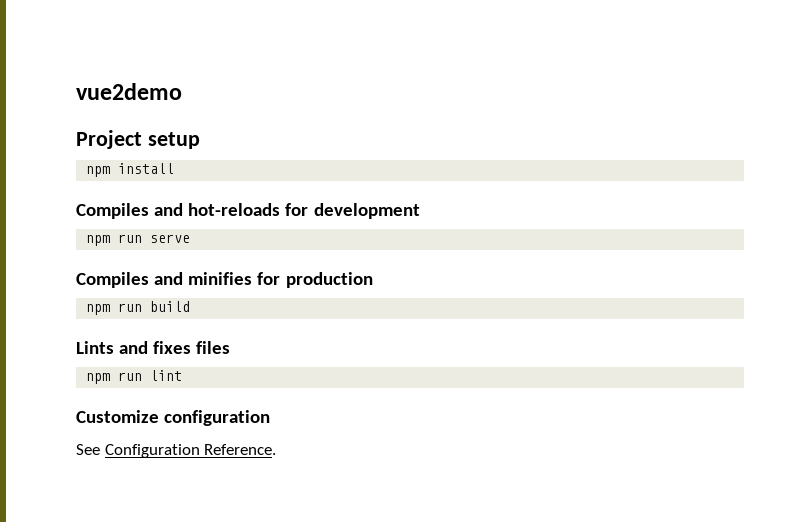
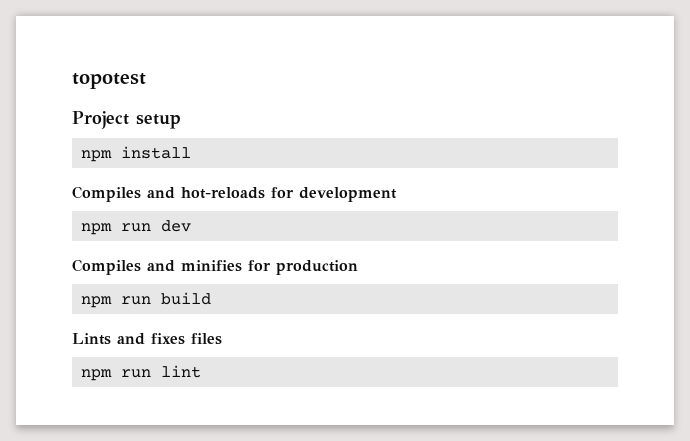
- vue2demo
+ topotest
- npm run serve
+ npm run dev
- Customize configuration
- See Configuration Reference.

